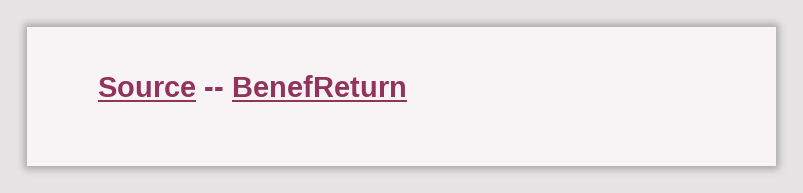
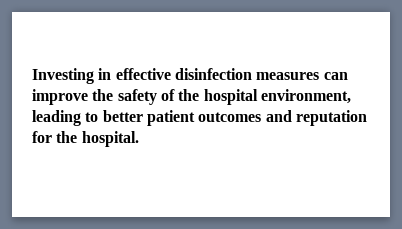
- Source -- BenefReturn
+ Investing in effective disinfection measures can improve the safety of the hospital environment, leading to better patient outcomes and reputation for the hospital.

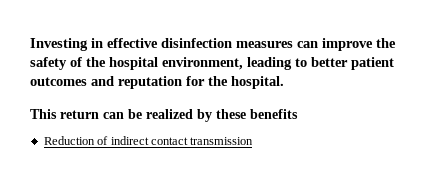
+ This return can be realized by these benefits
+ Reduction of indirect contact transmission

